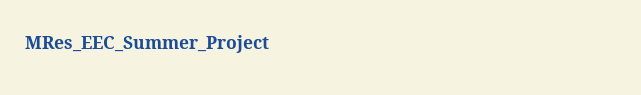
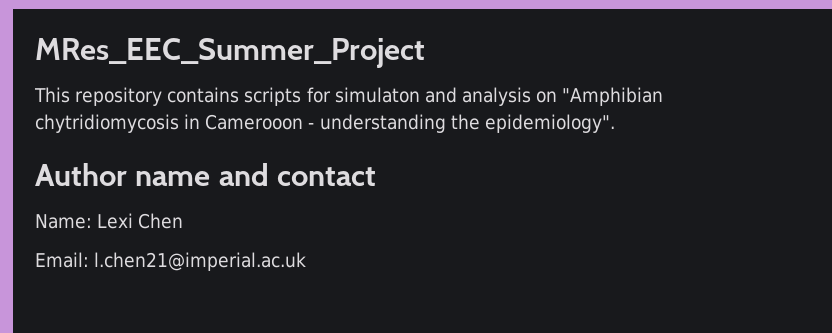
+ This repository contains scripts for simulaton and analysis on "Amphibian chytridiomycosis in Camerooon - understanding the epidemiology".
+ Author name and contact
+ Name: Lexi Chen
+ Email: l.chen21@imperial.ac.uk

